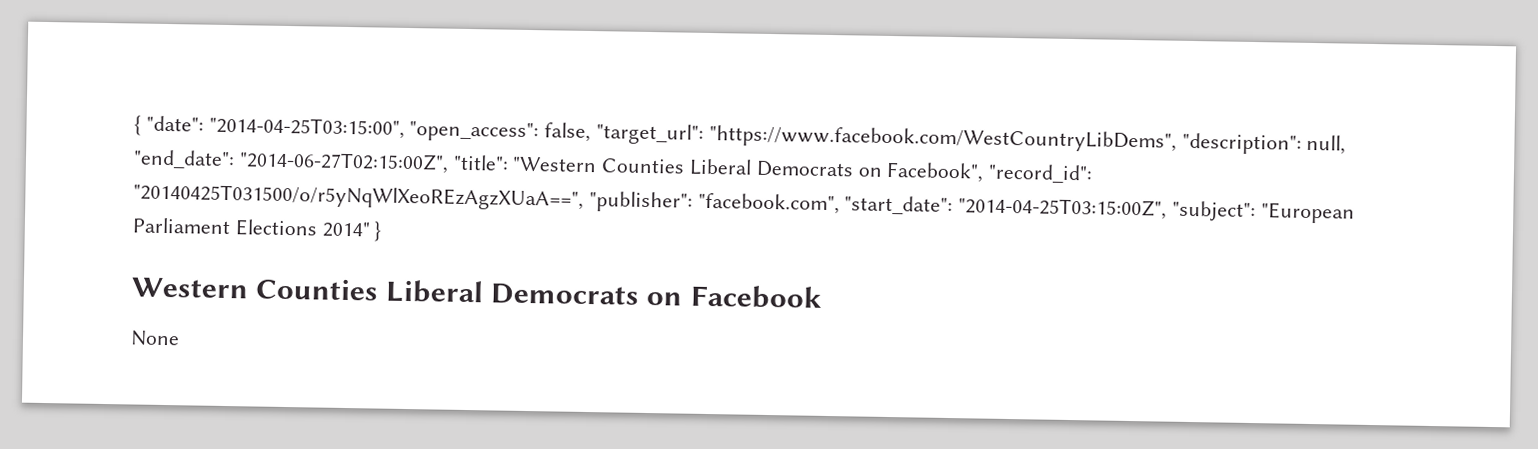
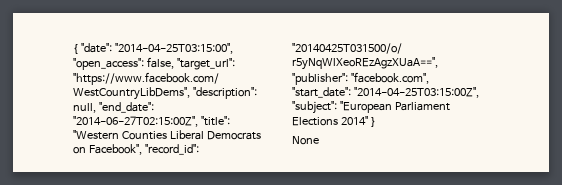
- Western Counties Liberal Democrats on Facebook

